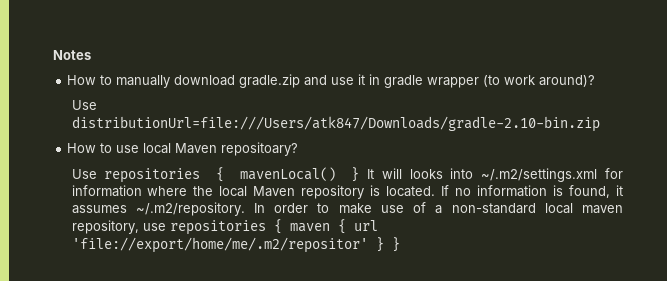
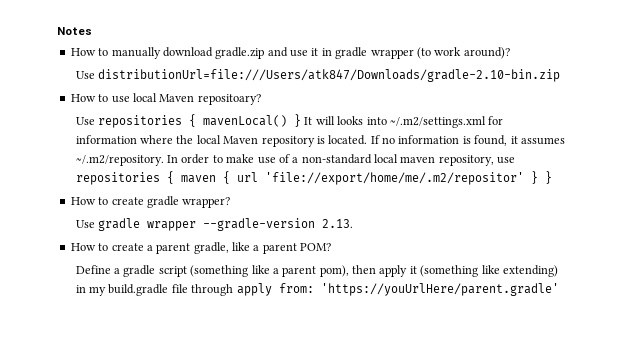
+ How to create gradle wrapper?
+ Use gradle wrapper --gradle-version 2.13.
+ How to create a parent gradle, like a parent POM?
+ Define a gradle script (something like a parent pom), then apply it (something like extending) in my build.gradle file through apply from: 'https://youUrlHere/parent.gradle'

